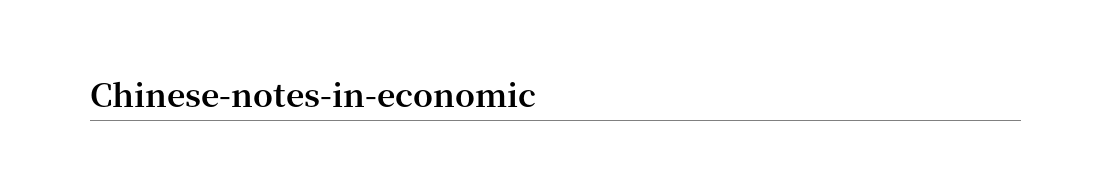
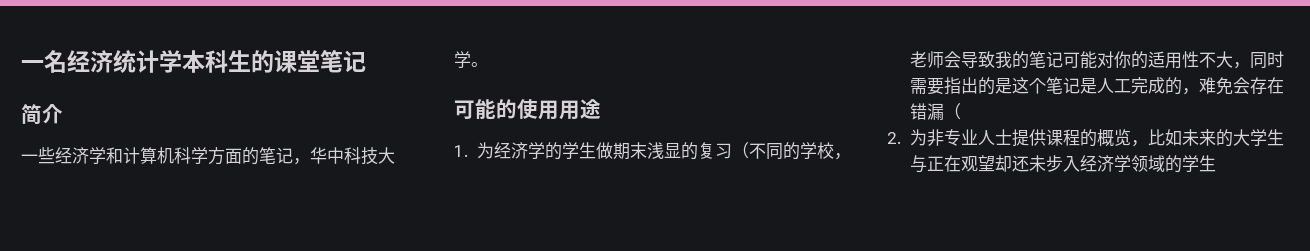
- Chinese-notes-in-economic
+ 一名经济统计学本科生的课堂笔记
+ 简介
+ 一些经济学和计算机科学方面的笔记，华中科技大学。
+ 可能的使用用途
+ 1.为经济学的学生做期末浅显的复习（不同的学校，老师会导致我的笔记可能对你的适用性不大，同时需要指出的是这个笔记是人工完成的，难免会存在错漏（
+ 2.为非专业人士提供课程的概览，比如未来的大学生与正在观望却还未步入经济学领域的学生

